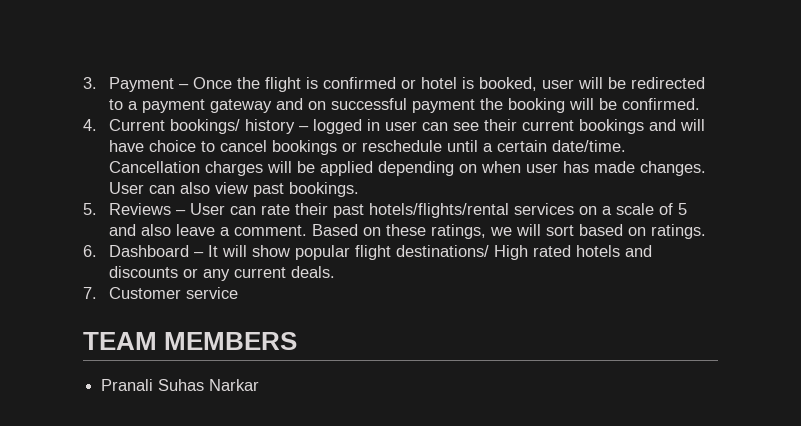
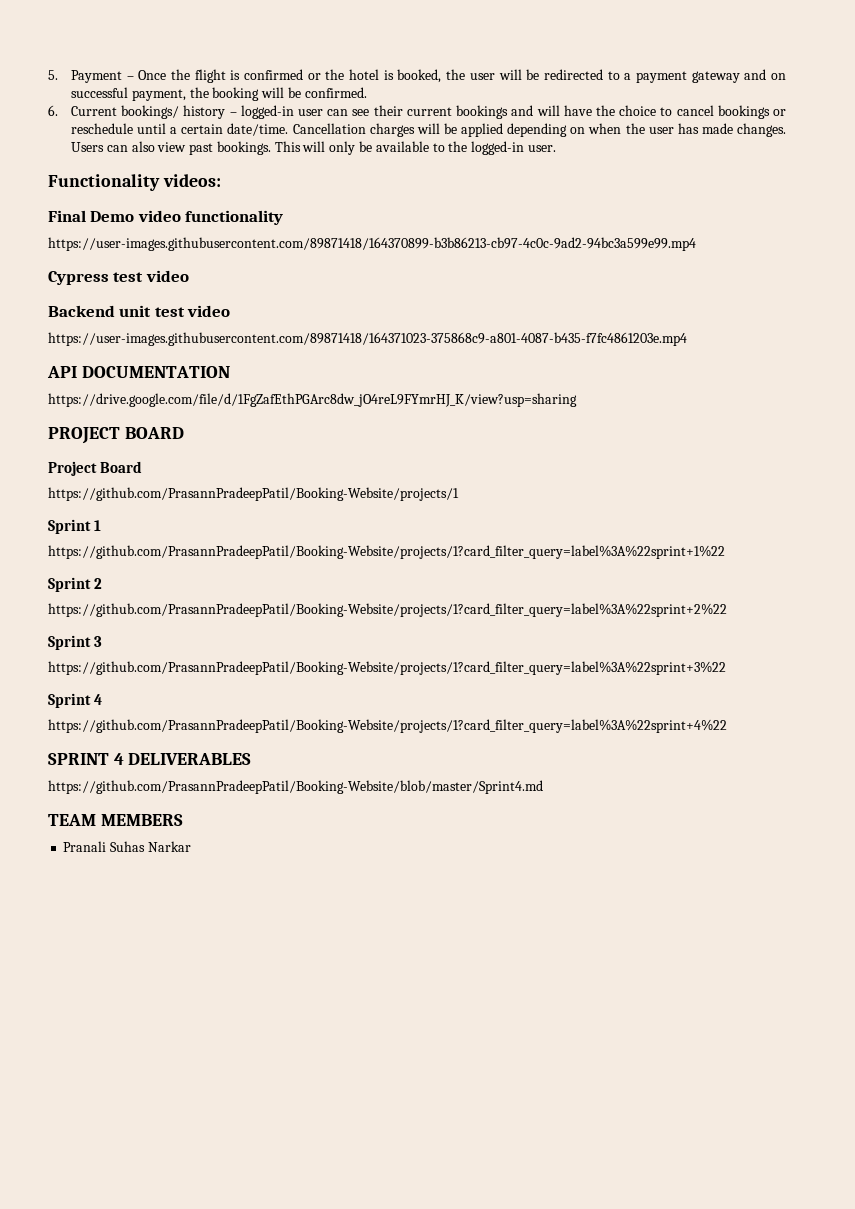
- 3. Payment – Once the flight is confirmed or hotel is booked, user will be redirected to a payment gateway and on successful payment the booking will be confirmed.
+ 5. Payment – Once the flight is confirmed or the hotel is booked, the user will be redirected to a payment gateway and on successful payment, the booking will be confirmed.
- 4. Current bookings/ history – logged in user can see their current bookings and will have choice to cancel bookings or reschedule until a certain date/time.
+ 6. Current bookings/ history – logged-in user can see their current bookings and will have the choice to cancel bookings or reschedule until a certain date/time.
- Cancellation charges will be applied depending on when user has made changes.
+ Cancellation charges will be applied depending on when the user has made changes.
- User can also view past bookings.
- 5. Reviews – User can rate their past hotels/flights/rental services on a scale of 5 and also leave a comment. Based on these ratings, we will sort based on ratings.
- 6. Dashboard – It will show popular flight destinations/ High rated hotels and discounts or any current deals.
- 7. Customer service
+ Users can also view past bookings. This will only be available to the logged-in user.
+ Functionality videos:
+ Final Demo video functionality
+ https://user-images.githubusercontent.com/89871418/164370899-b3b86213-cb97-4c0c-9ad2-94bc3a599e99.mp4
+ Cypress test video
+ Backend unit test video
+ https://user-images.githubusercontent.com/89871418/164371023-375868c9-a801-4087-b435-f7fc4861203e.mp4
+ API DOCUMENTATION
+ https://drive.google.com/file/d/1FgZafEthPGArc8dw_jO4reL9FYmrHJ_K/view?usp=sharing
+ PROJECT BOARD
+ Project Board
+ https://github.com/PrasannPradeepPatil/Booking-Website/projects/1
+ Sprint 1
+ https://github.com/PrasannPradeepPatil/Booking-Website/projects/1?card_filter_query=label%3A%22sprint+1%22
+ Sprint 2
+ https://github.com/PrasannPradeepPatil/Booking-Website/projects/1?card_filter_query=label%3A%22sprint+2%22
+ Sprint 3
+ https://github.com/PrasannPradeepPatil/Booking-Website/projects/1?card_filter_query=label%3A%22sprint+3%22
+ Sprint 4
+ https://github.com/PrasannPradeepPatil/Booking-Website/projects/1?card_filter_query=label%3A%22sprint+4%22
+ SPRINT 4 DELIVERABLES
+ https://github.com/PrasannPradeepPatil/Booking-Website/blob/master/Sprint4.md

